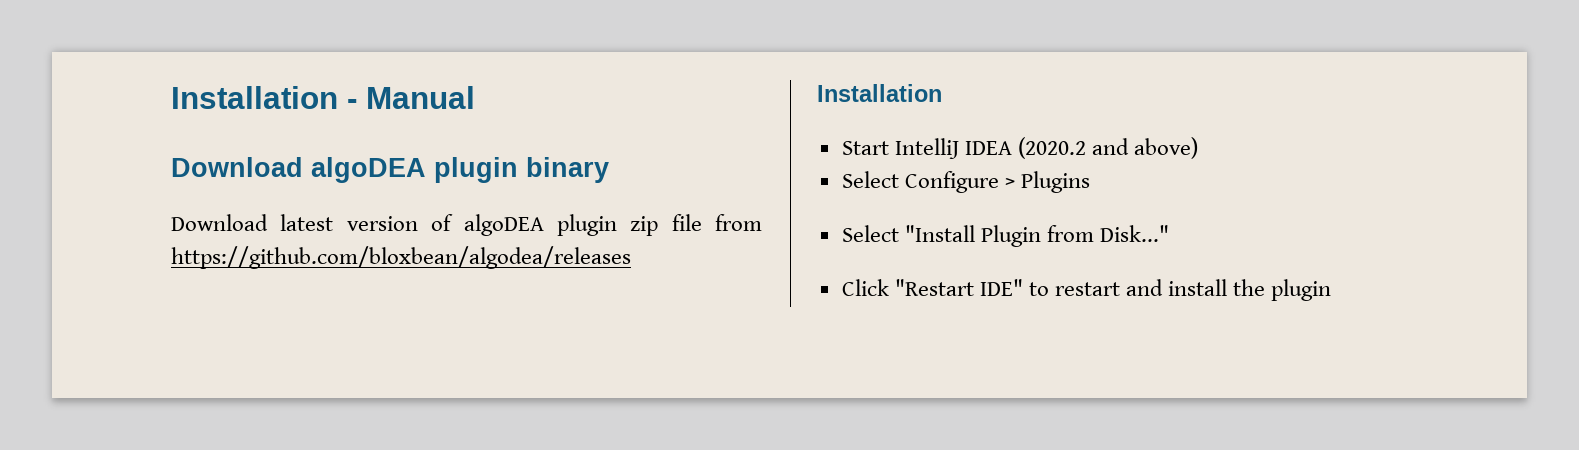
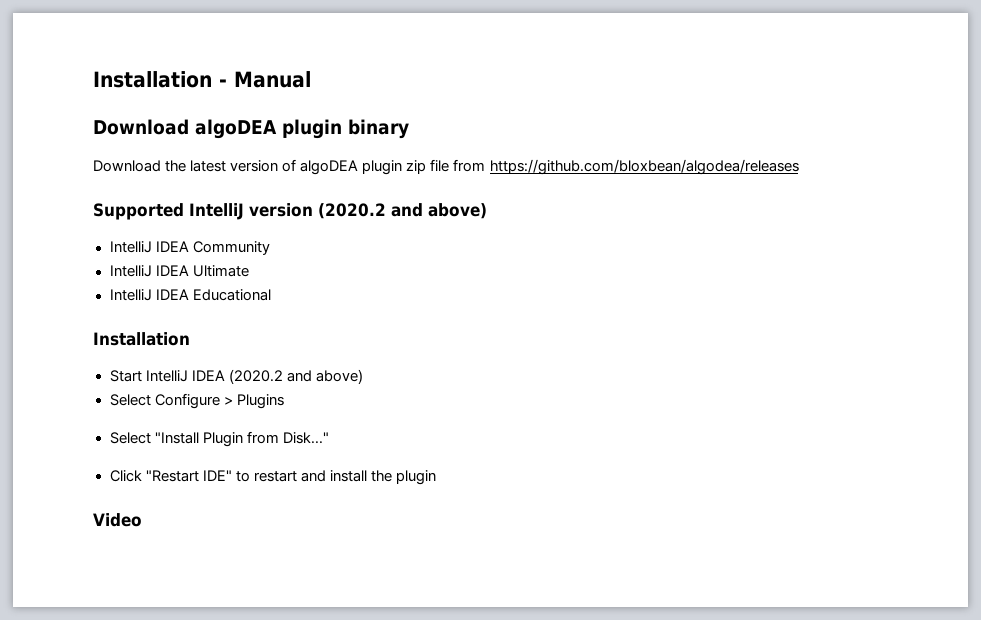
- Download latest version of algoDEA plugin zip file from https://github.com/bloxbean/algodea/releases
+ Download the latest version of algoDEA plugin zip file from https://github.com/bloxbean/algodea/releases
+ Supported IntelliJ version (2020.2 and above)
+ IntelliJ IDEA Community
+ IntelliJ IDEA Ultimate
+ IntelliJ IDEA Educational
+ Video

